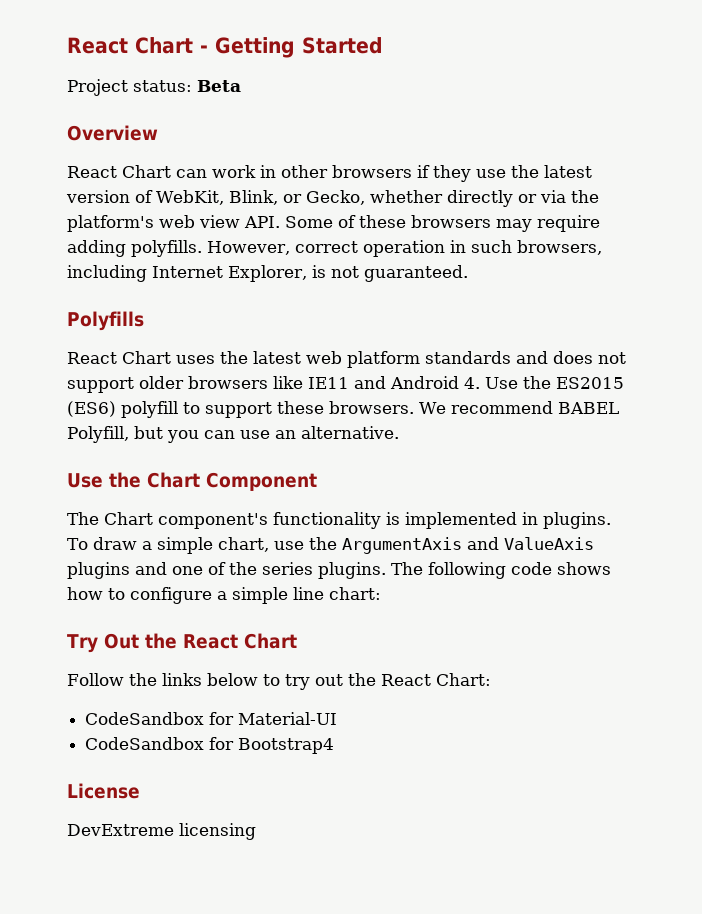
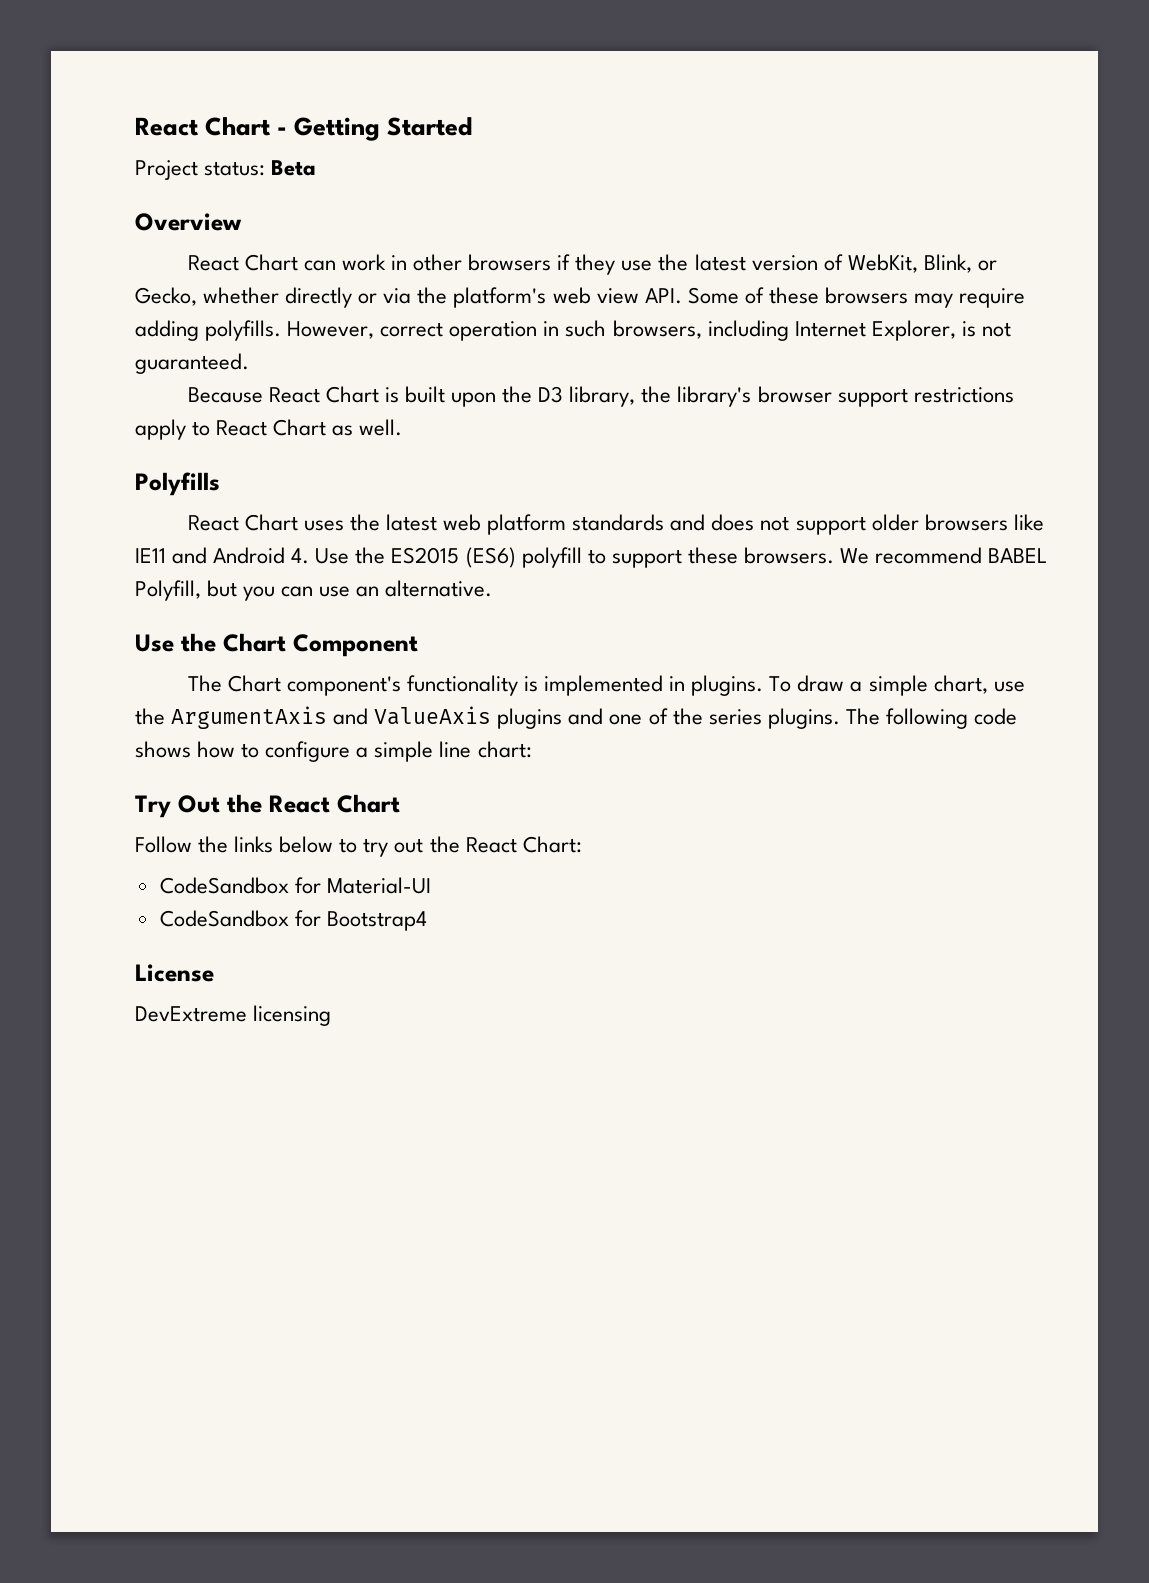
+ Because React Chart is built upon the D3 library, the library's browser support restrictions apply to React Chart as well.

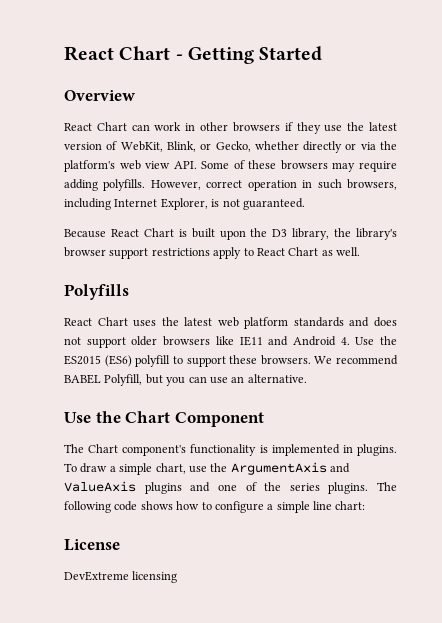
- Project status: Beta
- Try Out the React Chart
- Follow the links below to try out the React Chart:
- CodeSandbox for Material-UI
- CodeSandbox for Bootstrap4

